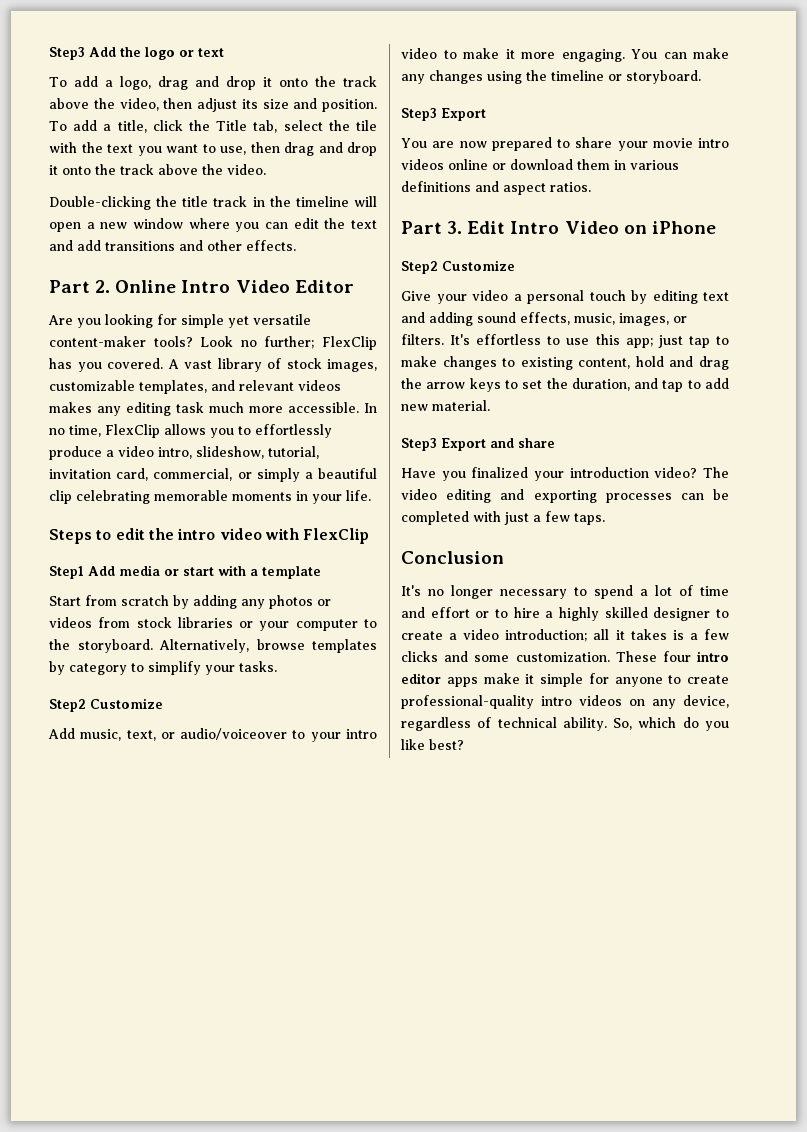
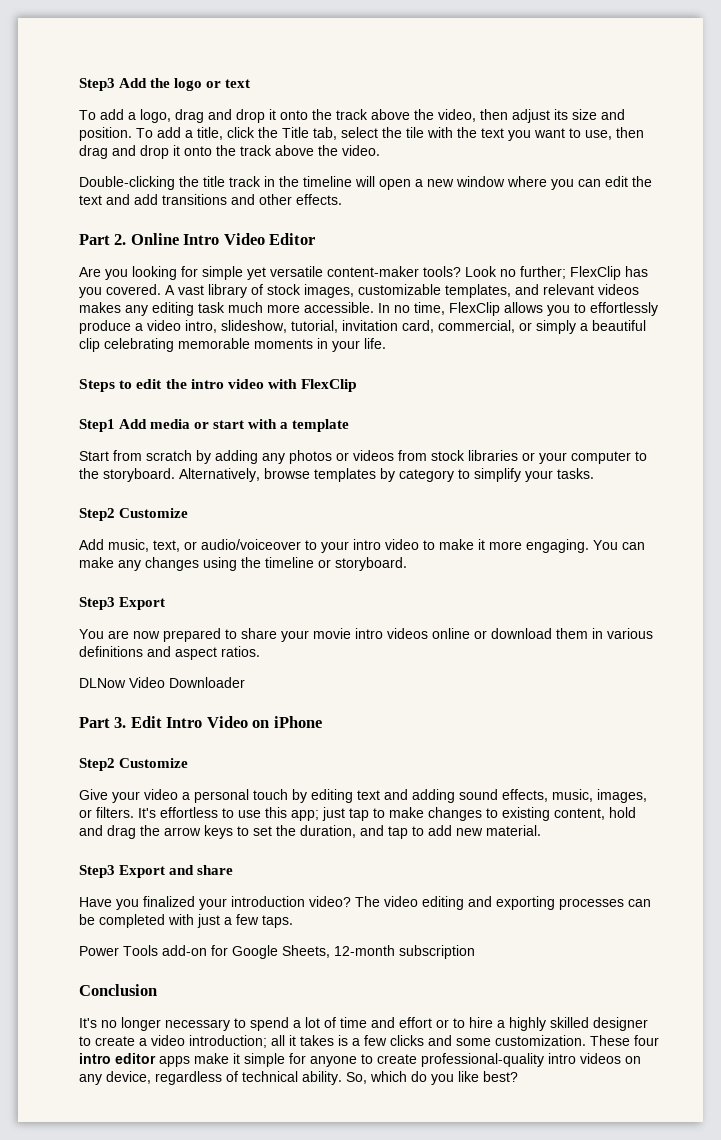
+ DLNow Video Downloader
+ Power Tools add-on for Google Sheets, 12-month subscription

